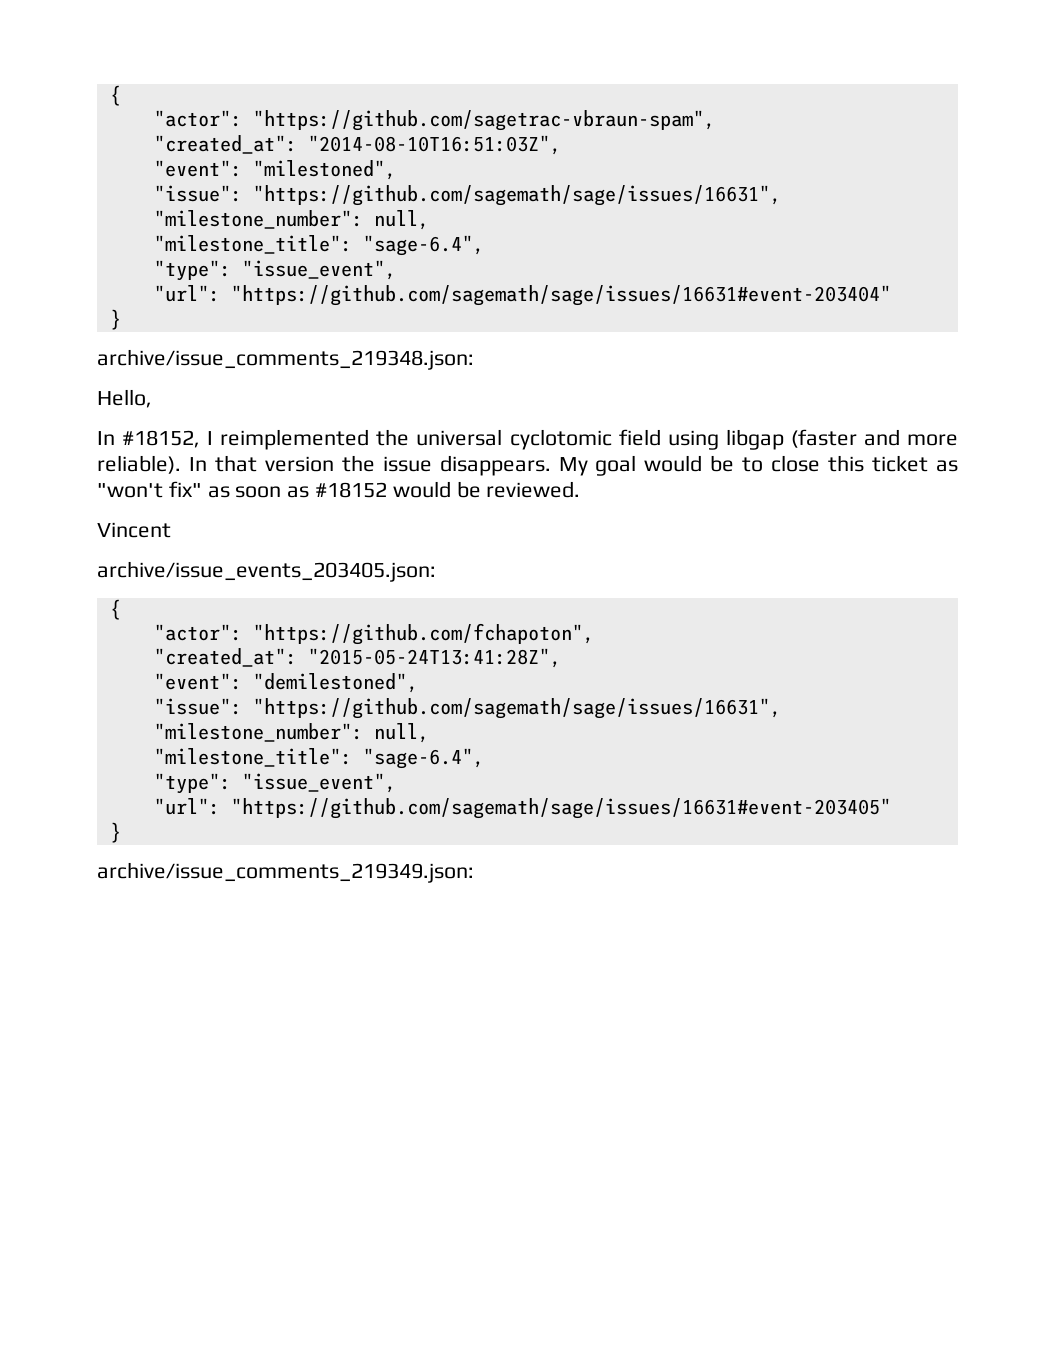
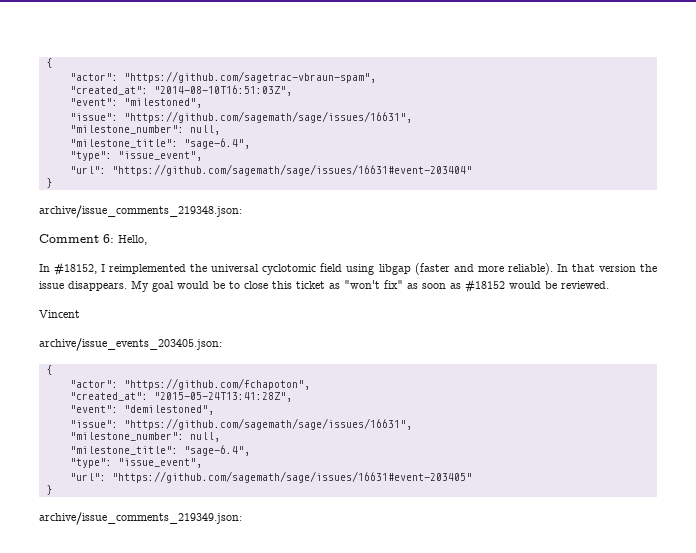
- Hello,
+ Comment 6: Hello,

